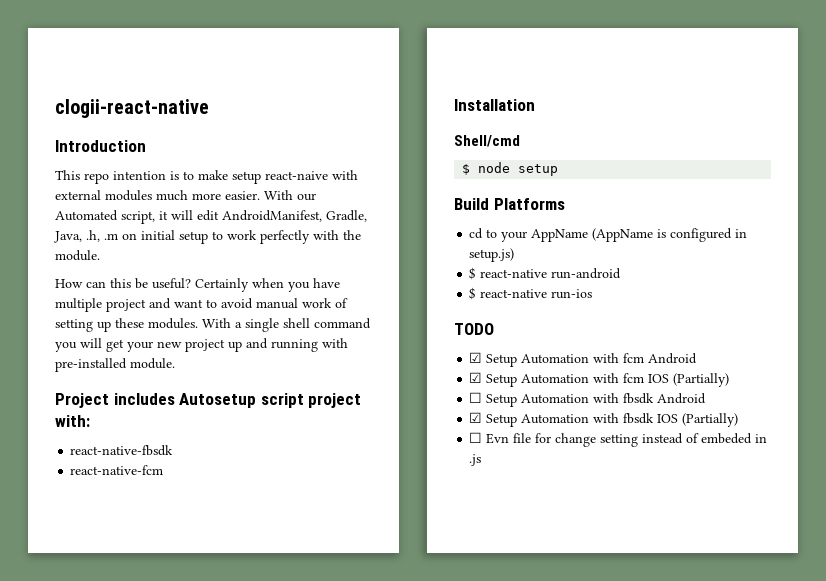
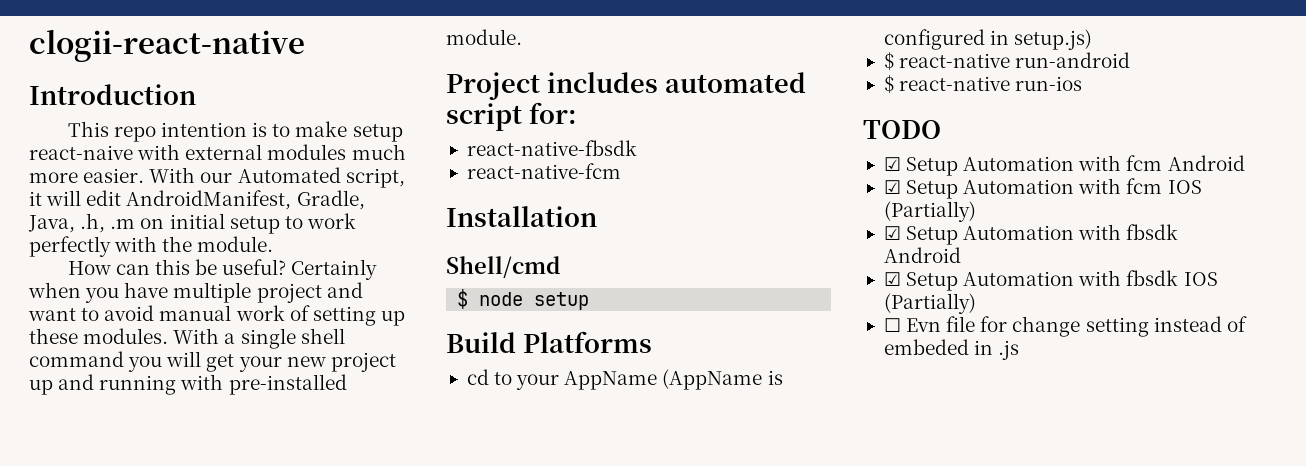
- Project includes Autosetup script project with:
+ Project includes automated script for:
- ☐ Setup Automation with fbsdk Android
+ ☑ Setup Automation with fbsdk Android

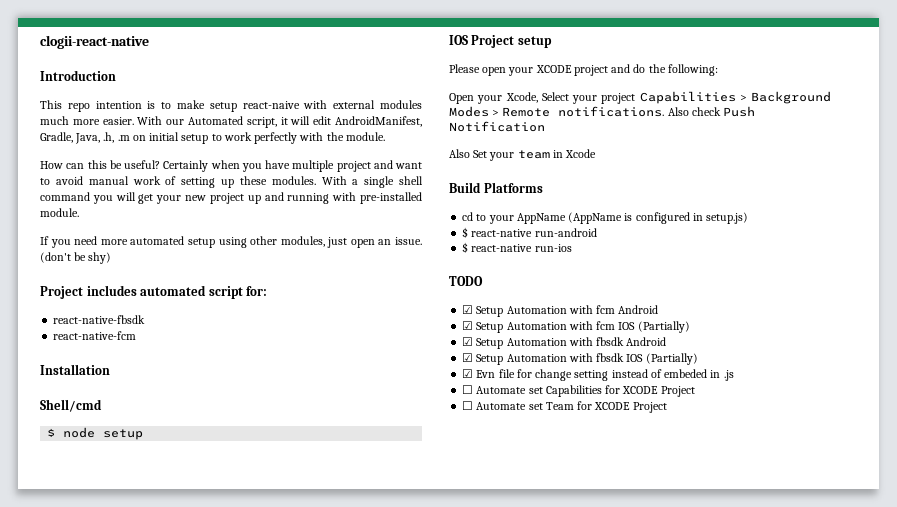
+ If you need more automated setup using other modules, just open an issue. (don't be shy)
+ IOS Project setup
+ Please open your XCODE project and do the following:
+ Open your Xcode, Select your project Capabilities > Background Modes > Remote notifications. Also check Push Notification
+ Also Set your team in Xcode
- ☐ Evn file for change setting instead of embeded in .js
+ ☑ Evn file for change setting instead of embeded in .js
+ ☐ Automate set Capabilities for XCODE Project
+ ☐ Automate set Team for XCODE Project

